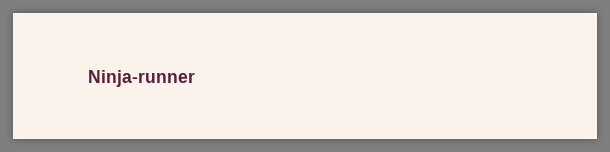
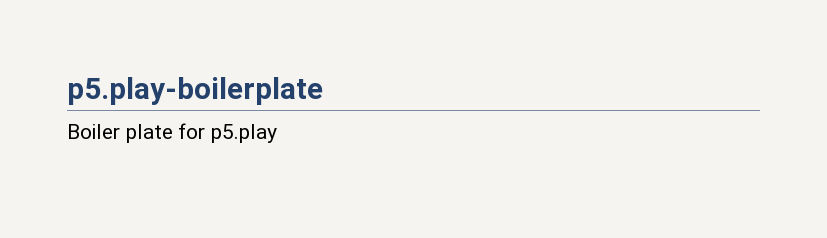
- Ninja-runner
+ p5.play-boilerplate
+ Boiler plate for p5.play

